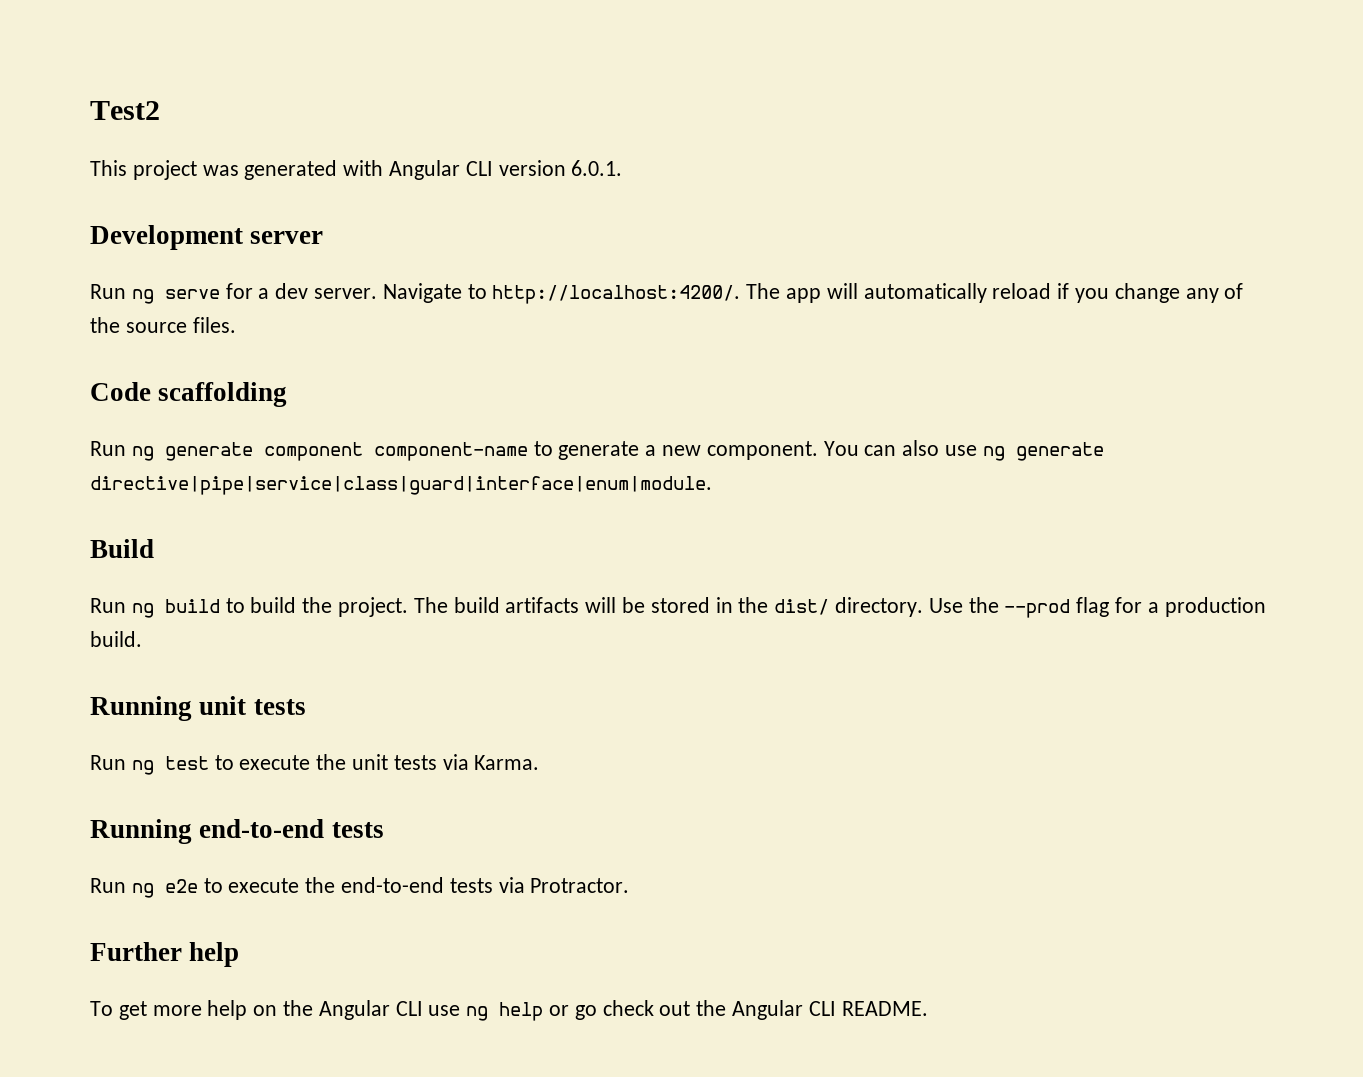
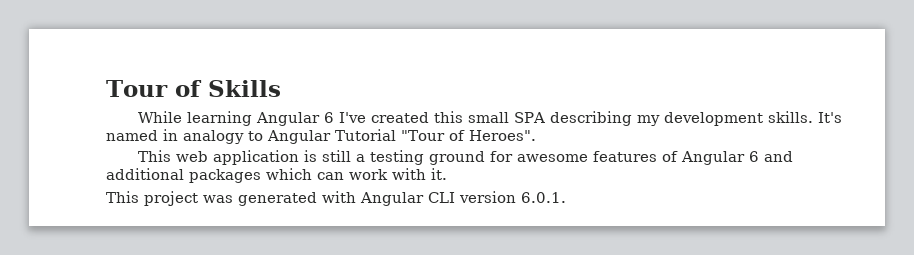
- Test2
+ Tour of Skills
+ While learning Angular 6 I've created this small SPA describing my development skills. It's named in analogy to Angular Tutorial "Tour of Heroes".
+ This web application is still a testing ground for awesome features of Angular 6 and additional packages which can work with it.
- Development server
- Run ng serve for a dev server. Navigate to http://localhost:4200/. The app will automatically reload if you change any of the source files.
- Code scaffolding
- Run ng generate component component-name to generate a new component. You can also use ng generate directive|pipe|service|class|guard|interface|enum|module.
- Build
- Run ng build to build the project. The build artifacts will be stored in the dist/ directory. Use the --prod flag for a production build.
- Running unit tests
- Run ng test to execute the unit tests via Karma.
- Running end-to-end tests
- Run ng e2e to execute the end-to-end tests via Protractor.
- Further help
- To get more help on the Angular CLI use ng help or go check out the Angular CLI README.

